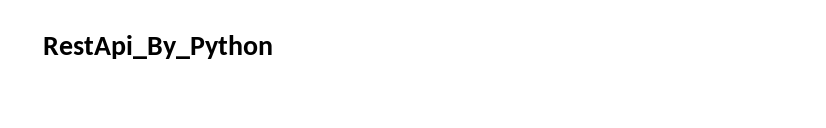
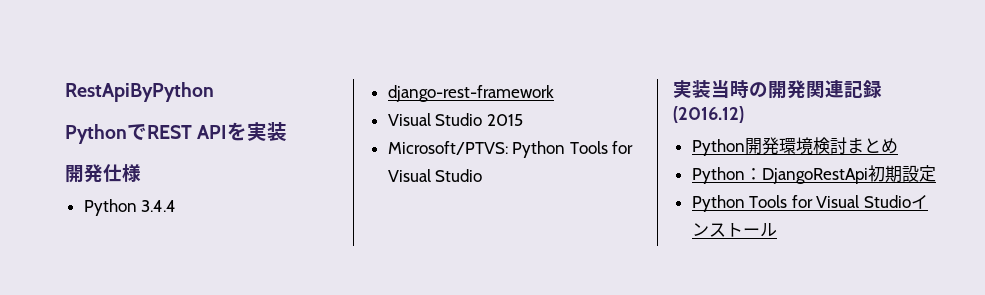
- RestApi_By_Python
+ RestApiByPython
+ PythonでREST APIを実装
+ 開発仕様
+ Python 3.4.4
+ django-rest-framework
+ Visual Studio 2015
+ Microsoft/PTVS: Python Tools for Visual Studio
+ 実装当時の開発関連記録(2016.12)
+ Python開発環境検討まとめ
+ Python：DjangoRestApi初期設定
+ Python Tools for Visual Studioインストール

